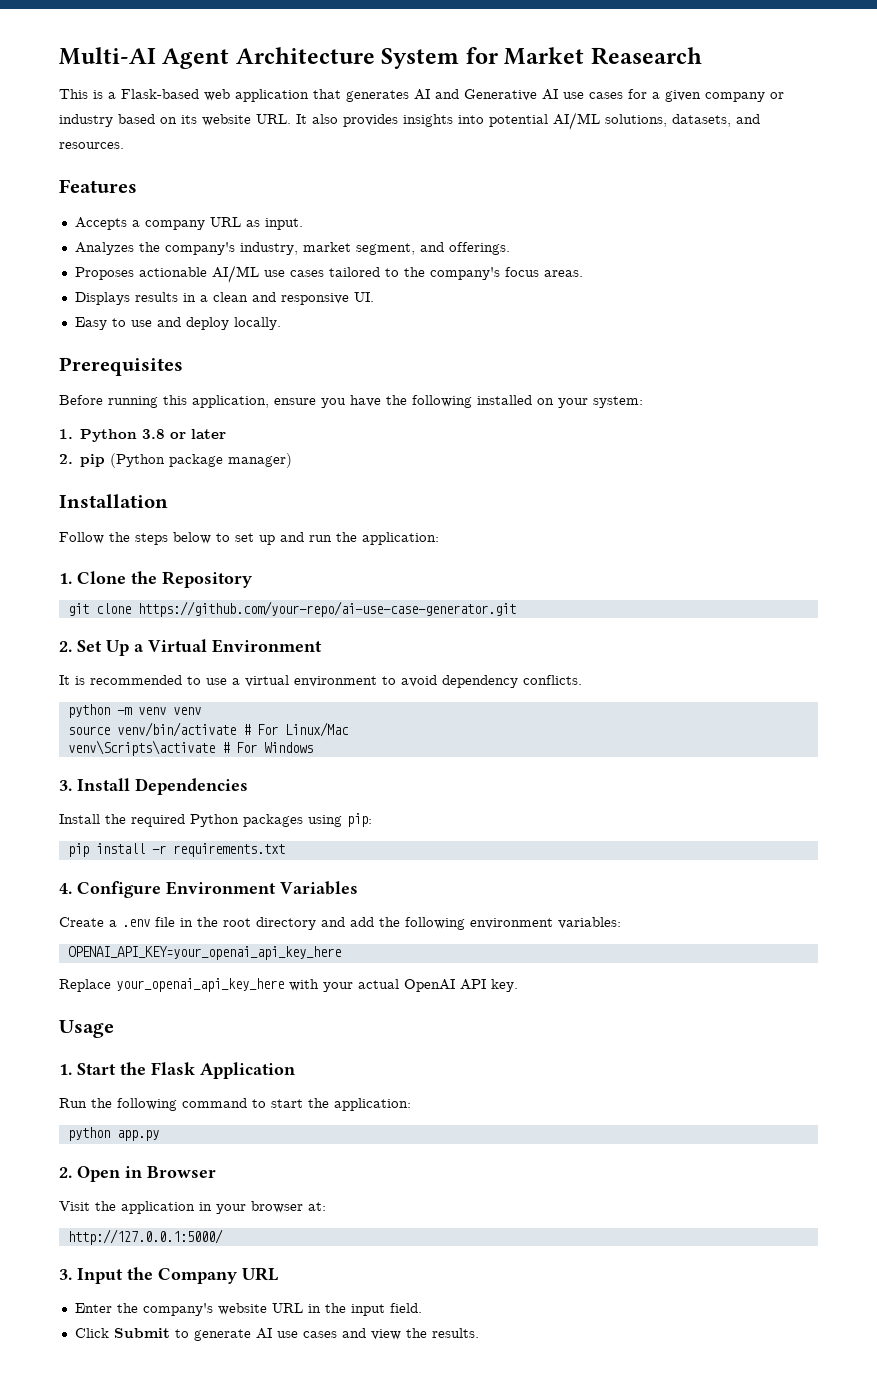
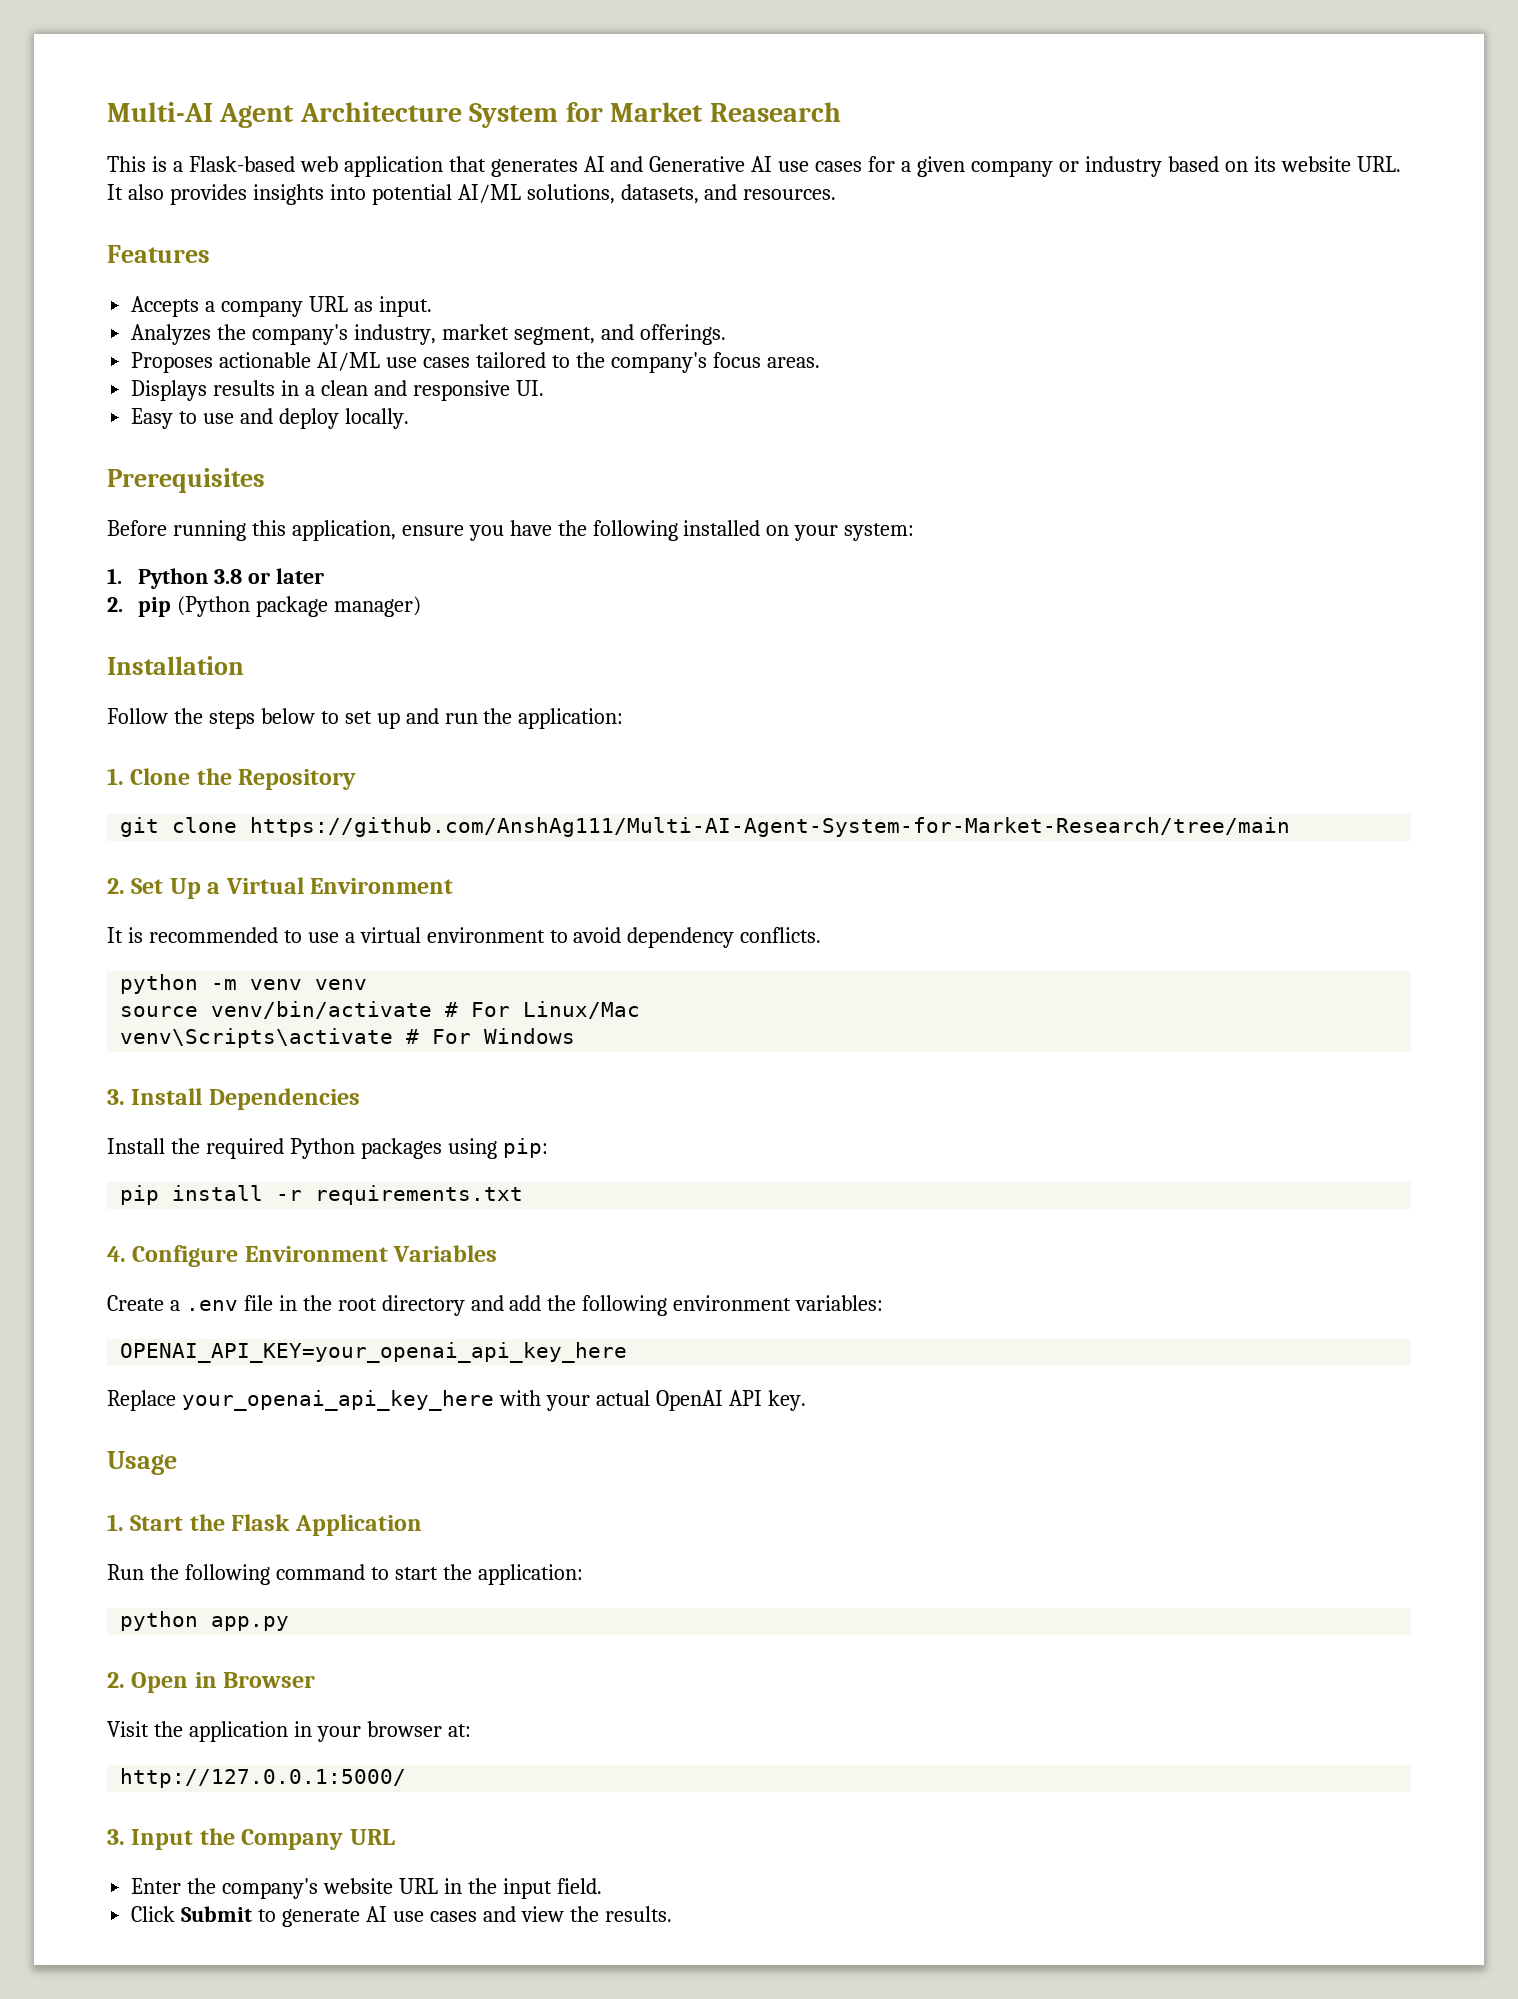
- git clone https://github.com/your-repo/ai-use-case-generator.git
+ git clone https://github.com/AnshAg111/Multi-AI-Agent-System-for-Market-Research/tree/main

